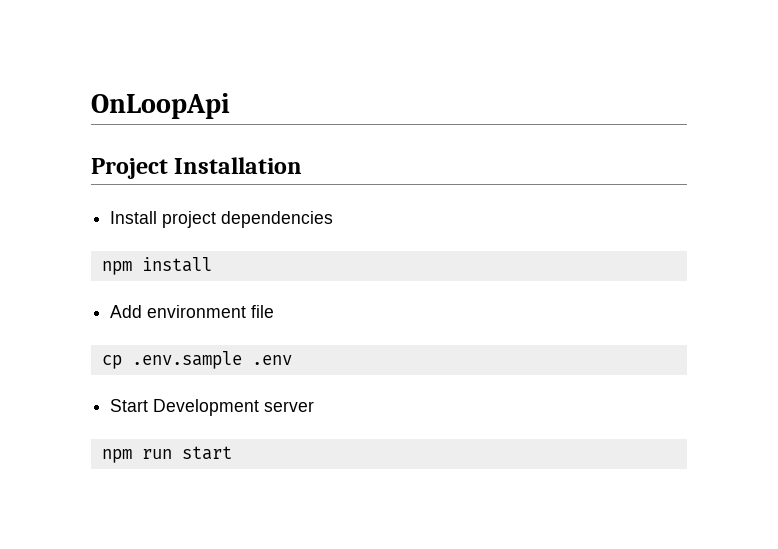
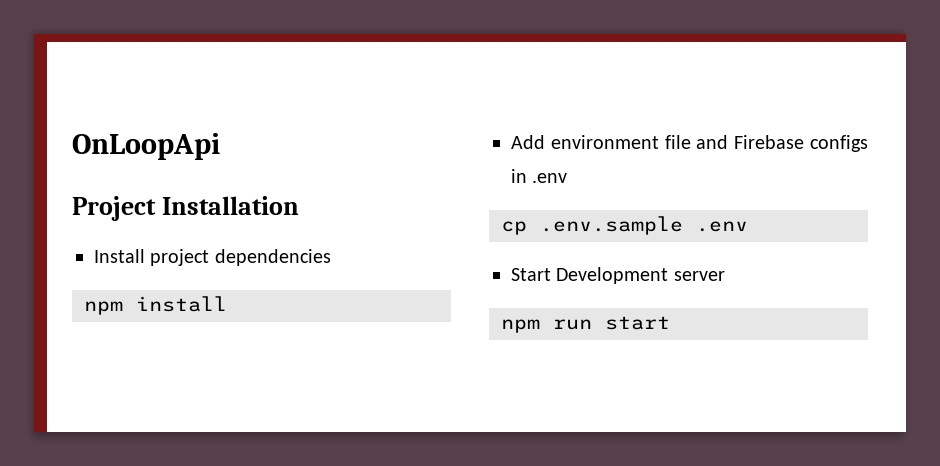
- Add environment file
+ Add environment file and Firebase configs in .env

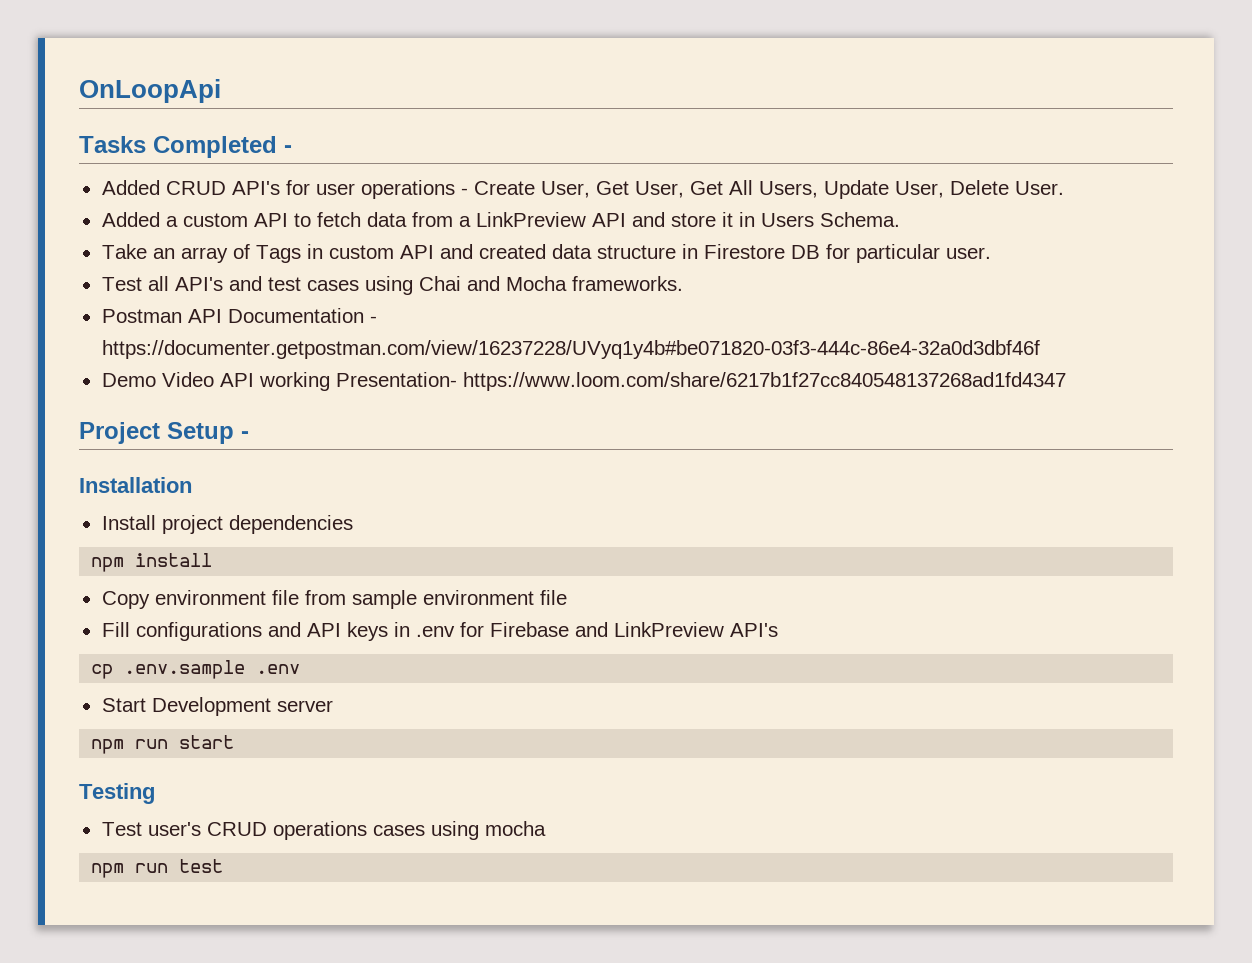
+ Tasks Completed -
+ Added CRUD API's for user operations - Create User, Get User, Get All Users, Update User, Delete User.
+ Added a custom API to fetch data from a LinkPreview API and store it in Users Schema.
+ Take an array of Tags in custom API and created data structure in Firestore DB for particular user.
+ Test all API's and test cases using Chai and Mocha frameworks.
+ Postman API Documentation - https://documenter.getpostman.com/view/16237228/UVyq1y4b#be071820-03f3-444c-86e4-32a0d3dbf46f
+ Demo Video API working Presentation- https://www.loom.com/share/6217b1f27cc840548137268ad1fd4347
- Project Installation
+ Project Setup -
+ Installation
- Add environment file and Firebase configs in .env
+ Copy environment file from sample environment file
+ Fill configurations and API keys in .env for Firebase and LinkPreview API's
+ Testing
+ Test user's CRUD operations cases using mocha
+ npm run test

